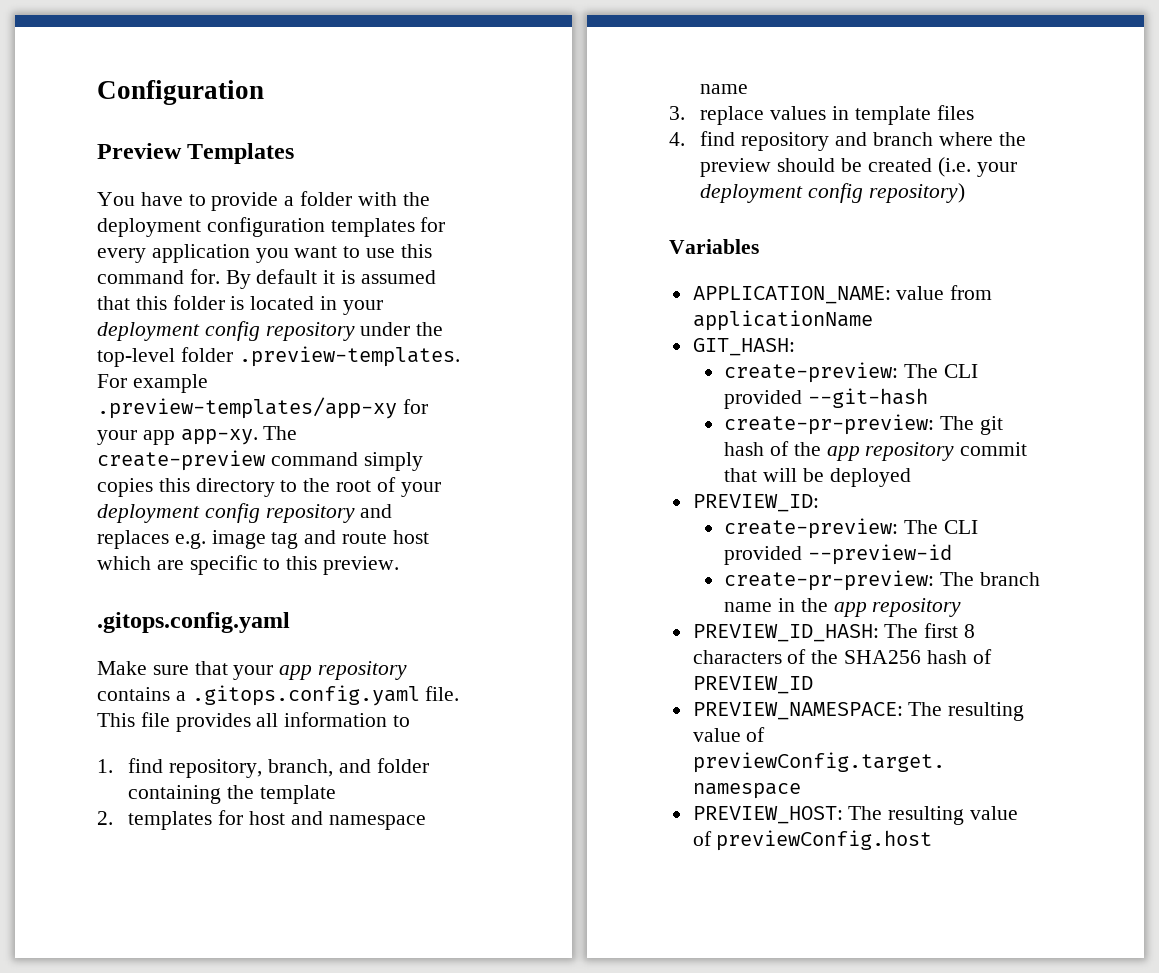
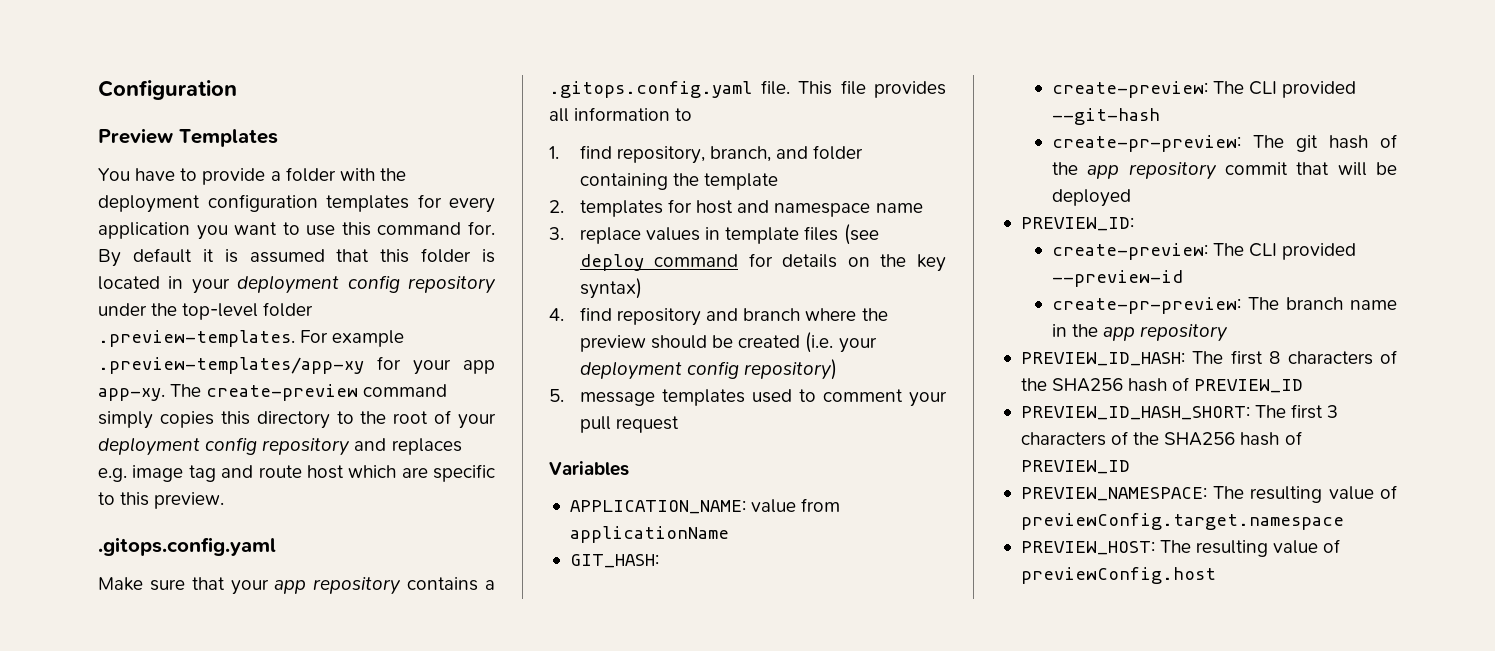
- 3. replace values in template files
+ 3. replace values in template files (see deploy command for details on the key syntax)
+ 5. message templates used to comment your pull request
+ PREVIEW_ID_HASH_SHORT: The first 3 characters of the SHA256 hash of PREVIEW_ID

